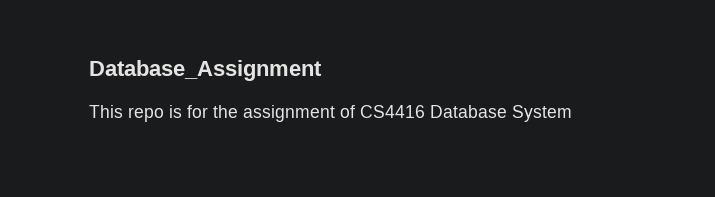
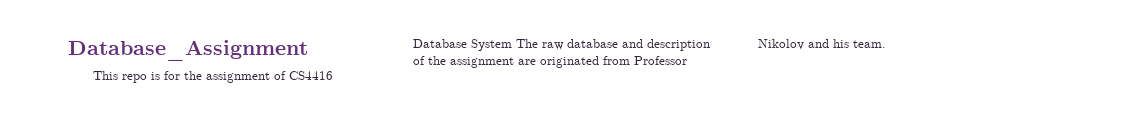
- This repo is for the assignment of CS4416 Database System
+ This repo is for the assignment of CS4416 Database System The raw database and description of the assignment are originated from Professor Nikolov and his team.

